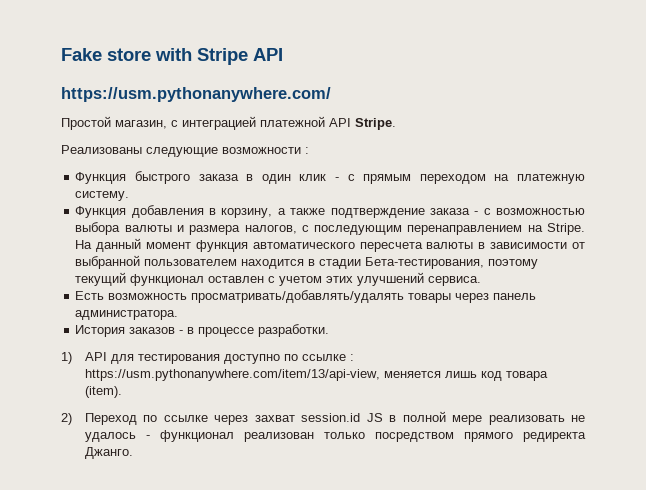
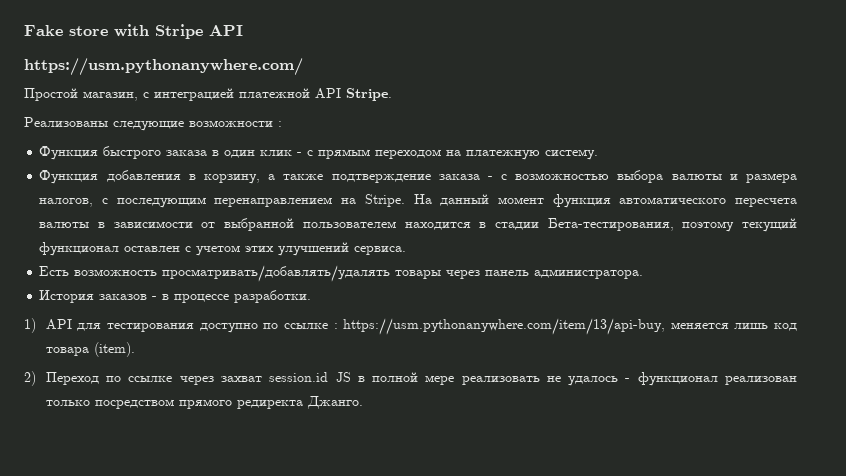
- 1) API для тестирования доступно по ссылке : https://usm.pythonanywhere.com/item/13/api-view, меняется лишь код товара (item).
+ 1) API для тестирования доступно по ссылке : https://usm.pythonanywhere.com/item/13/api-buy, меняется лишь код товара (item).

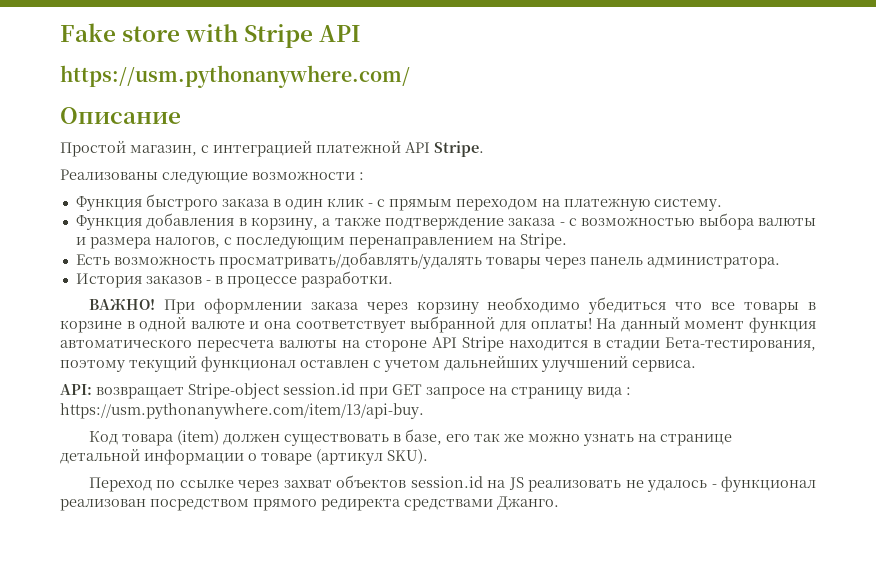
+ Описание
- На данный момент функция автоматического пересчета валюты в зависимости от выбранной пользователем находится в стадии Бета-тестирования, поэтому текущий функционал оставлен с учетом этих улучшений сервиса.
- 1) API для тестирования доступно по ссылке : https://usm.pythonanywhere.com/item/13/api-buy, меняется лишь код товара (item).
- 2) Переход по ссылке через захват session.id JS в полной мере реализовать не удалось - функционал реализован только посредством прямого редиректа Джанго.
+ ВАЖНО! При оформлении заказа через корзину необходимо убедиться что все товары в корзине в одной валюте и она соответствует выбранной для оплаты! На данный момент функция автоматического пересчета валюты на стороне API Stripe находится в стадии Бета-тестирования, поэтому текущий функционал оставлен с учетом дальнейших улучшений сервиса.
+ API: возвращает Stripe-object session.id при GET запросе на страницу вида : https://usm.pythonanywhere.com/item/13/api-buy.
+ Код товара (item) должен существовать в базе, его так же можно узнать на странице детальной информации о товаре (артикул SKU).
+ Переход по ссылке через захват объектов session.id на JS реализовать не удалось - функционал реализован посредством прямого редиректа средствами Джанго.

